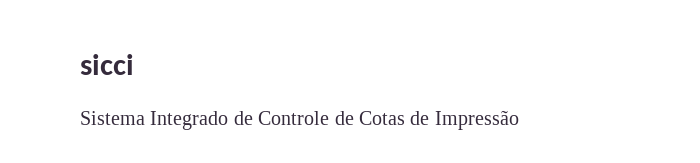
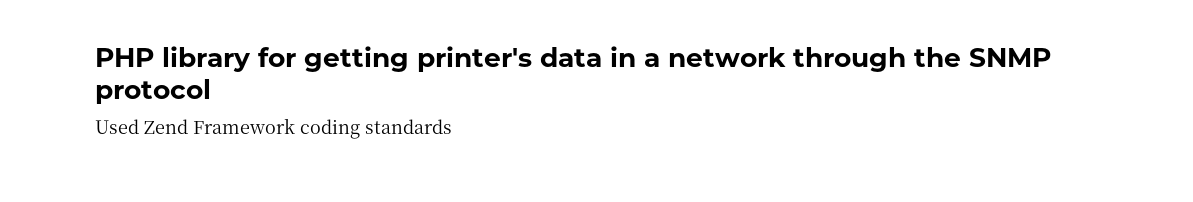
- sicci
- Sistema Integrado de Controle de Cotas de Impressão
+ PHP library for getting printer's data in a network through the SNMP protocol
+ Used Zend Framework coding standards

